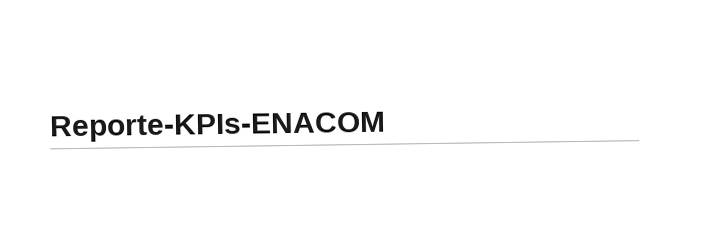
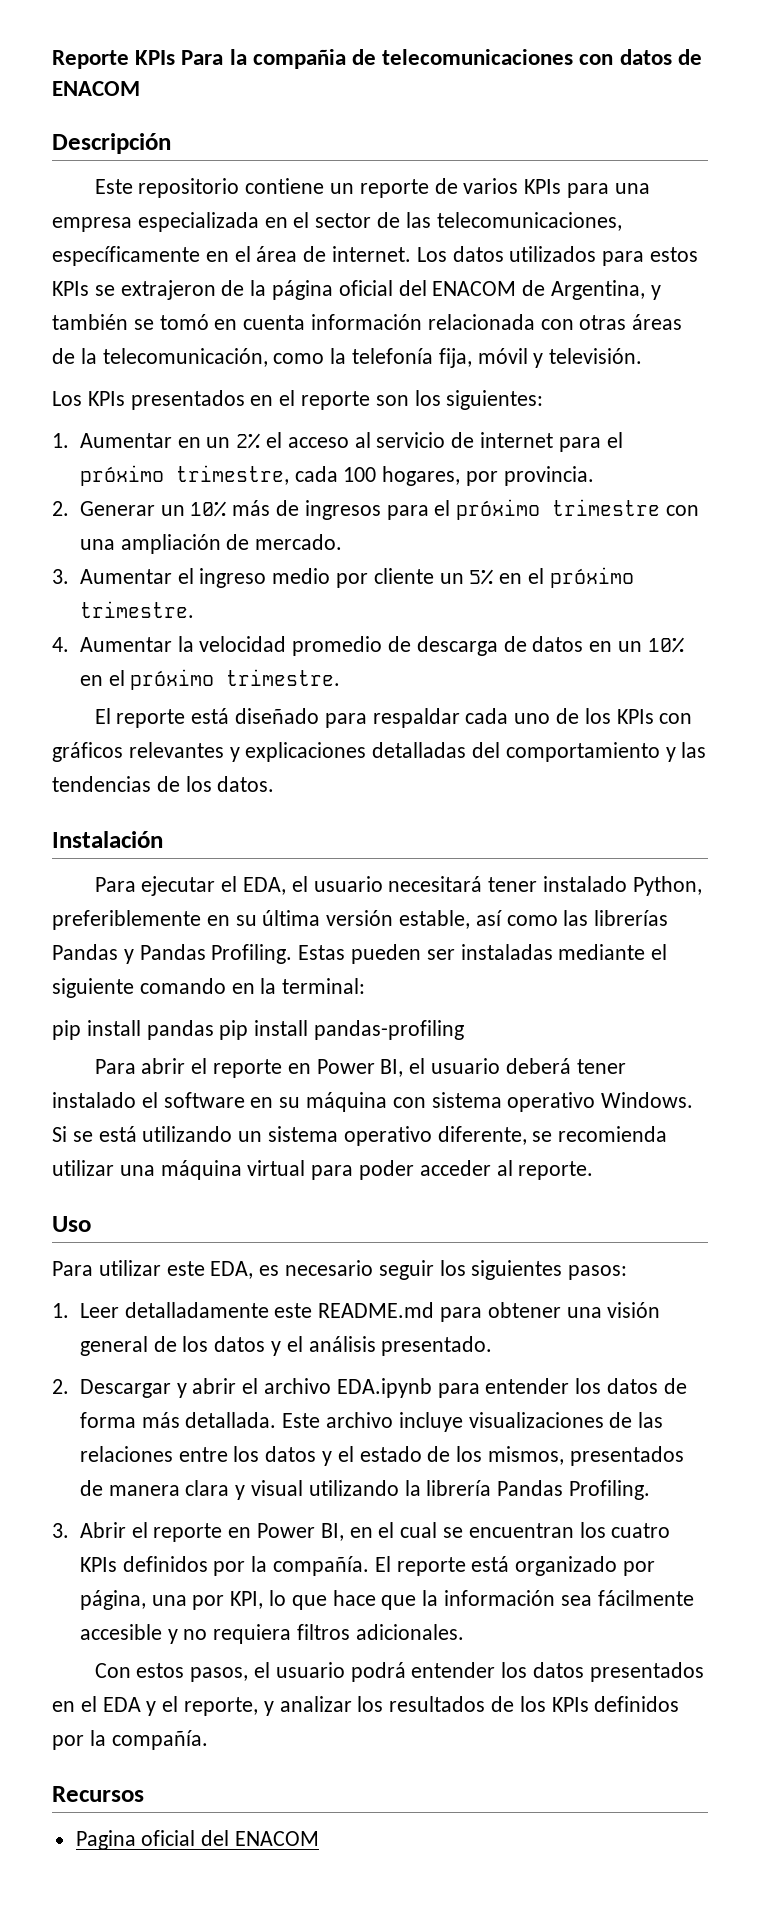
- Reporte-KPIs-ENACOM
+ Reporte KPIs Para la compañia de telecomunicaciones con datos de ENACOM
+ Descripción
+ Este repositorio contiene un reporte de varios KPIs para una empresa especializada en el sector de las telecomunicaciones, específicamente en el área de internet. Los datos utilizados para estos KPIs se extrajeron de la página oficial del ENACOM de Argentina, y también se tomó en cuenta información relacionada con otras áreas de la telecomunicación, como la telefonía fija, móvil y televisión.
+ Los KPIs presentados en el reporte son los siguientes:
+ 1. Aumentar en un 2% el acceso al servicio de internet para el próximo trimestre, cada 100 hogares, por provincia.
+ 2. Generar un 10% más de ingresos para el próximo trimestre con una ampliación de mercado.
+ 3. Aumentar el ingreso medio por cliente un 5% en el próximo trimestre.
+ 4. Aumentar la velocidad promedio de descarga de datos en un 10% en el próximo trimestre.
+ El reporte está diseñado para respaldar cada uno de los KPIs con gráficos relevantes y explicaciones detalladas del comportamiento y las tendencias de los datos.
+ Instalación
+ Para ejecutar el EDA, el usuario necesitará tener instalado Python, preferiblemente en su última versión estable, así como las librerías Pandas y Pandas Profiling. Estas pueden ser instaladas mediante el siguiente comando en la terminal:
+ pip install pandas pip install pandas-profiling
+ Para abrir el reporte en Power BI, el usuario deberá tener instalado el software en su máquina con sistema operativo Windows. Si se está utilizando un sistema operativo diferente, se recomienda utilizar una máquina virtual para poder acceder al reporte.
+ Uso
+ Para utilizar este EDA, es necesario seguir los siguientes pasos:
+ 1. Leer detalladamente este README.md para obtener una visión general de los datos y el análisis presentado.
+ 2. Descargar y abrir el archivo EDA.ipynb para entender los datos de forma más detallada. Este archivo incluye visualizaciones de las relaciones entre los datos y el estado de los mismos, presentados de manera clara y visual utilizando la librería Pandas Profiling.
+ 3. Abrir el reporte en Power BI, en el cual se encuentran los cuatro KPIs definidos por la compañía. El reporte está organizado por página, una por KPI, lo que hace que la información sea fácilmente accesible y no requiera filtros adicionales.
+ Con estos pasos, el usuario podrá entender los datos presentados en el EDA y el reporte, y analizar los resultados de los KPIs definidos por la compañía.
+ Recursos
+ Pagina oficial del ENACOM

